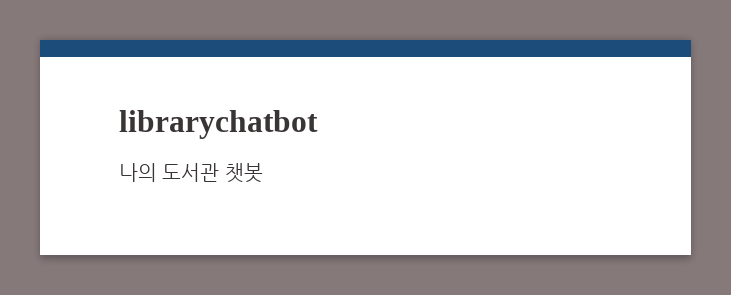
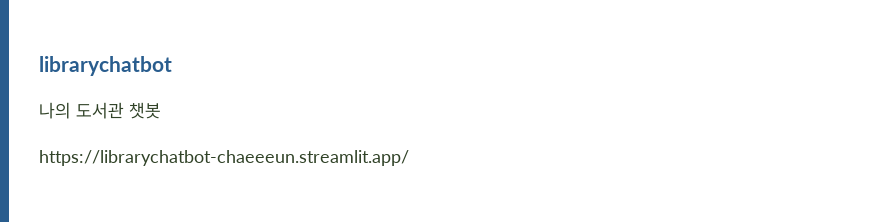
+ https://librarychatbot-chaeeeun.streamlit.app/

